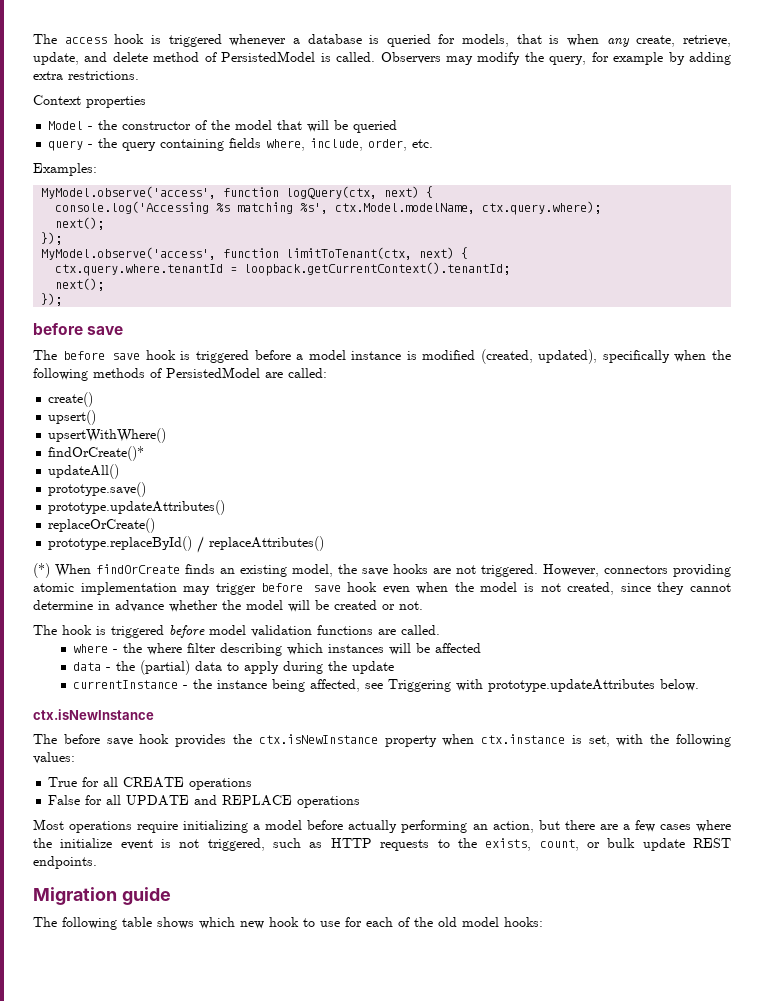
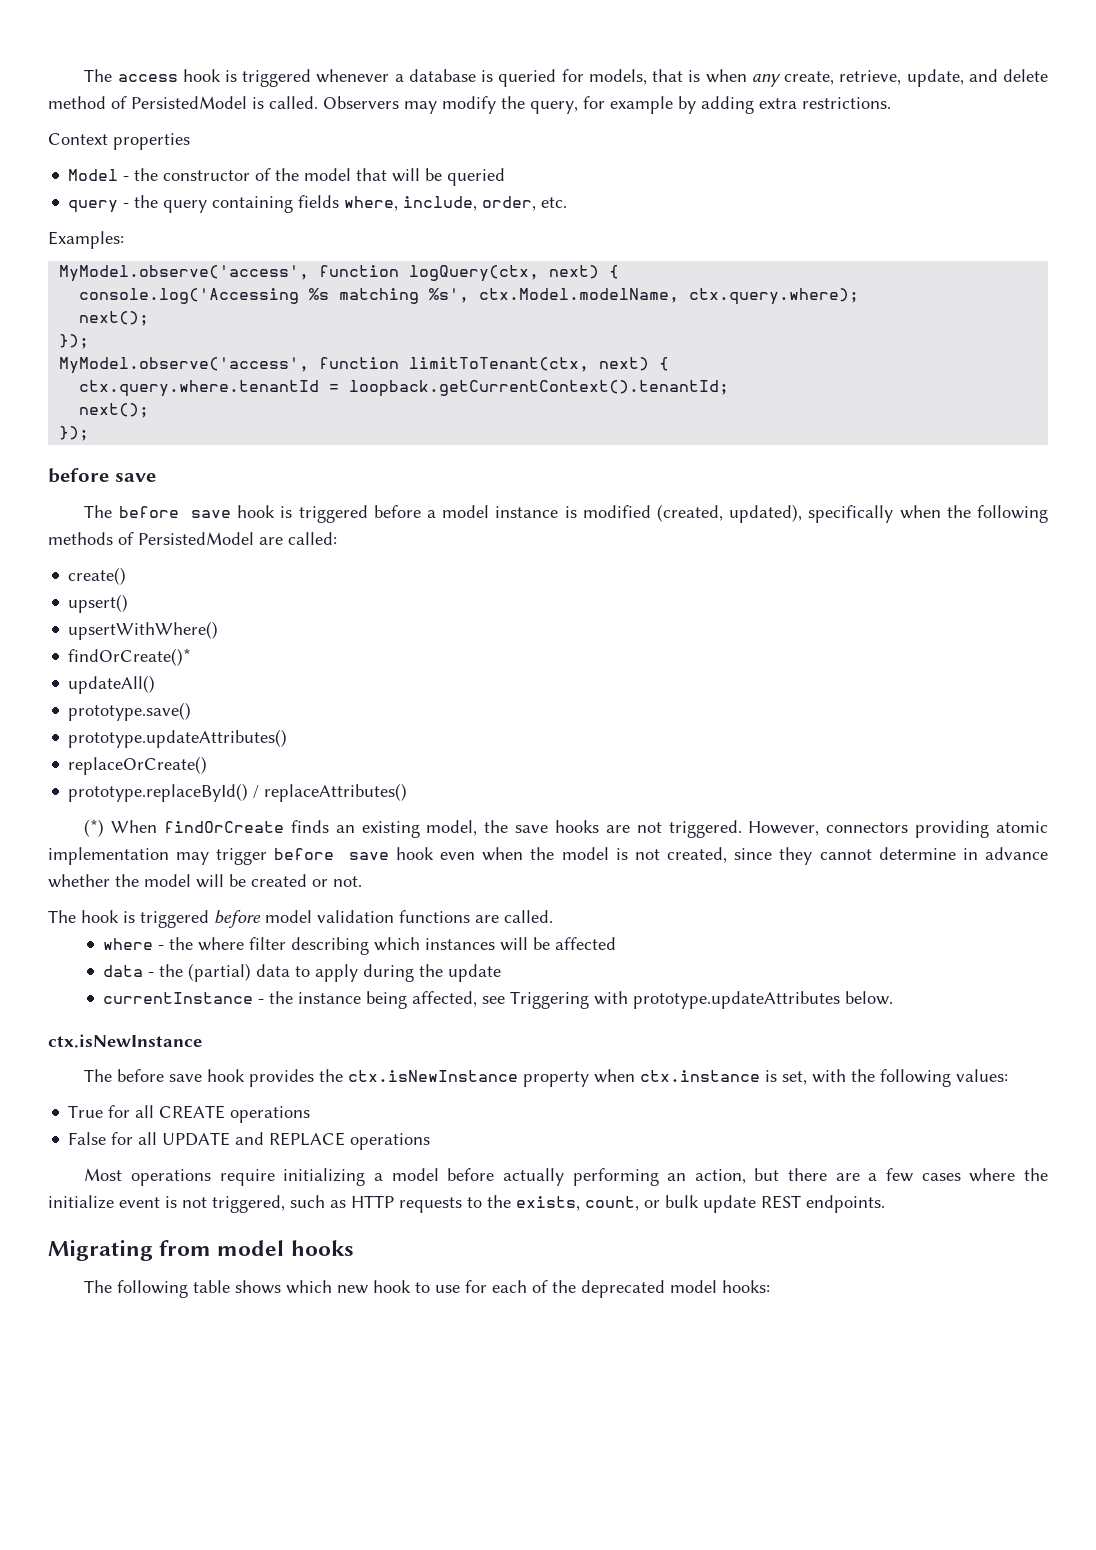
- Migration guide
+ Migrating from model hooks
- The following table shows which new hook to use for each of the old model hooks:
+ The following table shows which new hook to use for each of the deprecated model hooks:

